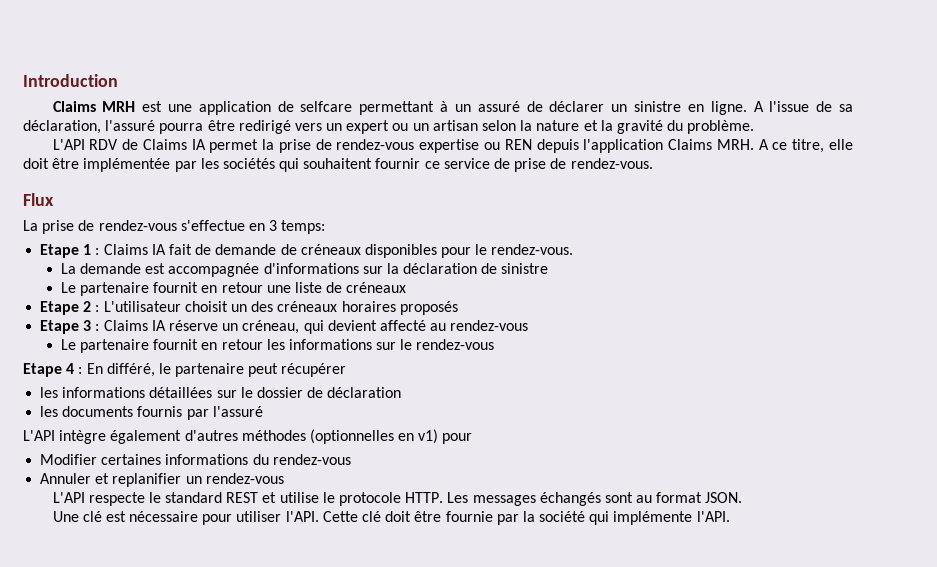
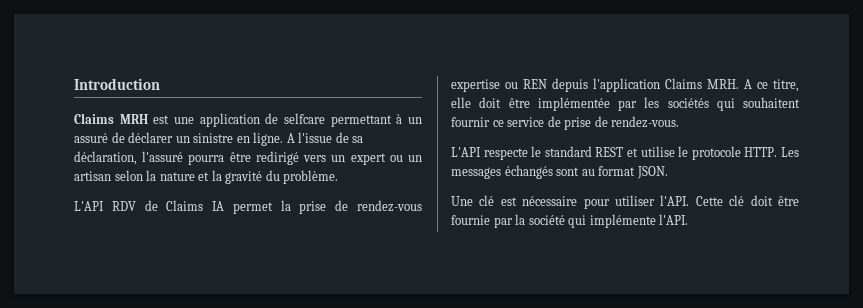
- Flux
- La prise de rendez-vous s'effectue en 3 temps:
- Etape 1 : Claims IA fait de demande de créneaux disponibles pour le rendez-vous.
- La demande est accompagnée d'informations sur la déclaration de sinistre
- Le partenaire fournit en retour une liste de créneaux
- Etape 2 : L'utilisateur choisit un des créneaux horaires proposés
- Etape 3 : Claims IA réserve un créneau, qui devient affecté au rendez-vous
- Le partenaire fournit en retour les informations sur le rendez-vous
- Etape 4 : En différé, le partenaire peut récupérer
- les informations détaillées sur le dossier de déclaration
- les documents fournis par l'assuré
- L'API intègre également d'autres méthodes (optionnelles en v1) pour
- Modifier certaines informations du rendez-vous
- Annuler et replanifier un rendez-vous

